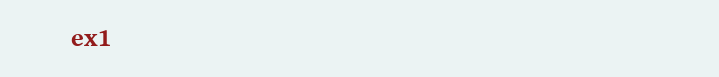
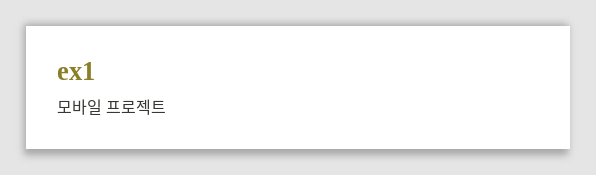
+ 모바일 프로젝트

